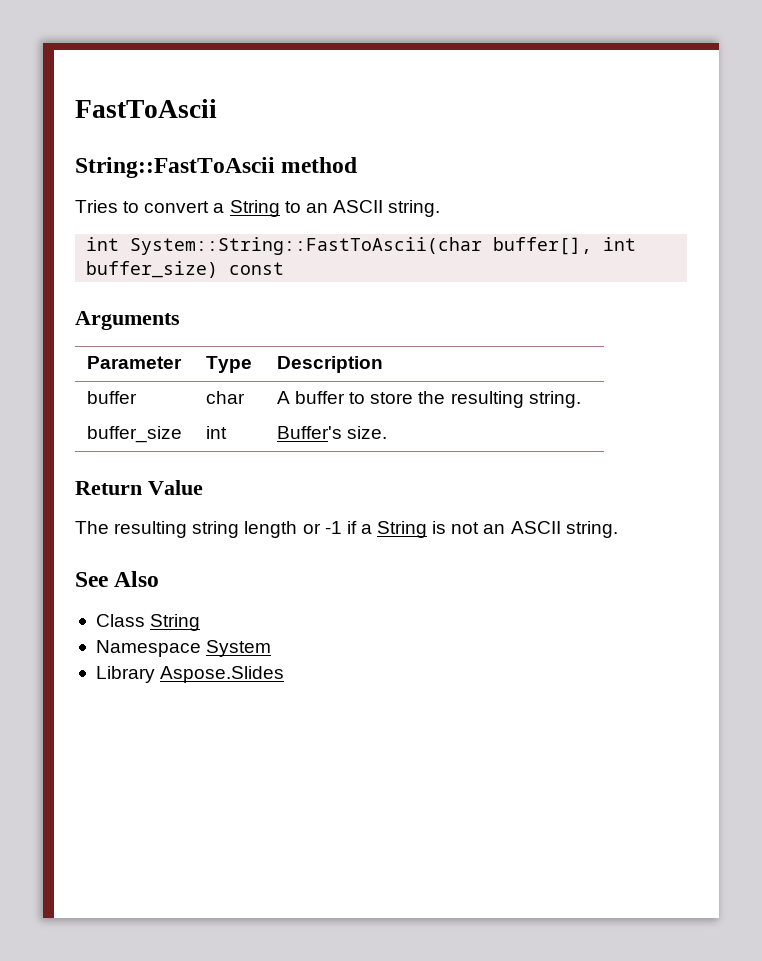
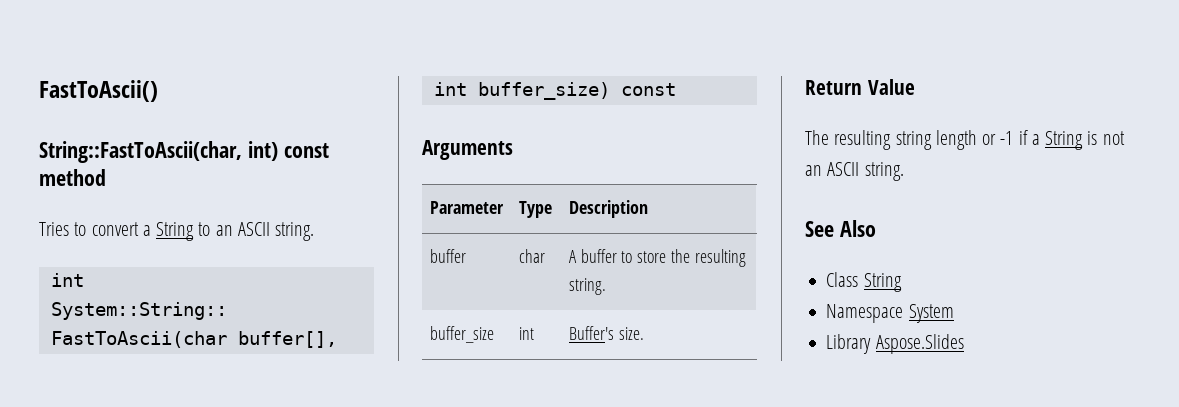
- FastToAscii
- String::FastToAscii method
+ FastToAscii()
+ String::FastToAscii(char, int) const method

